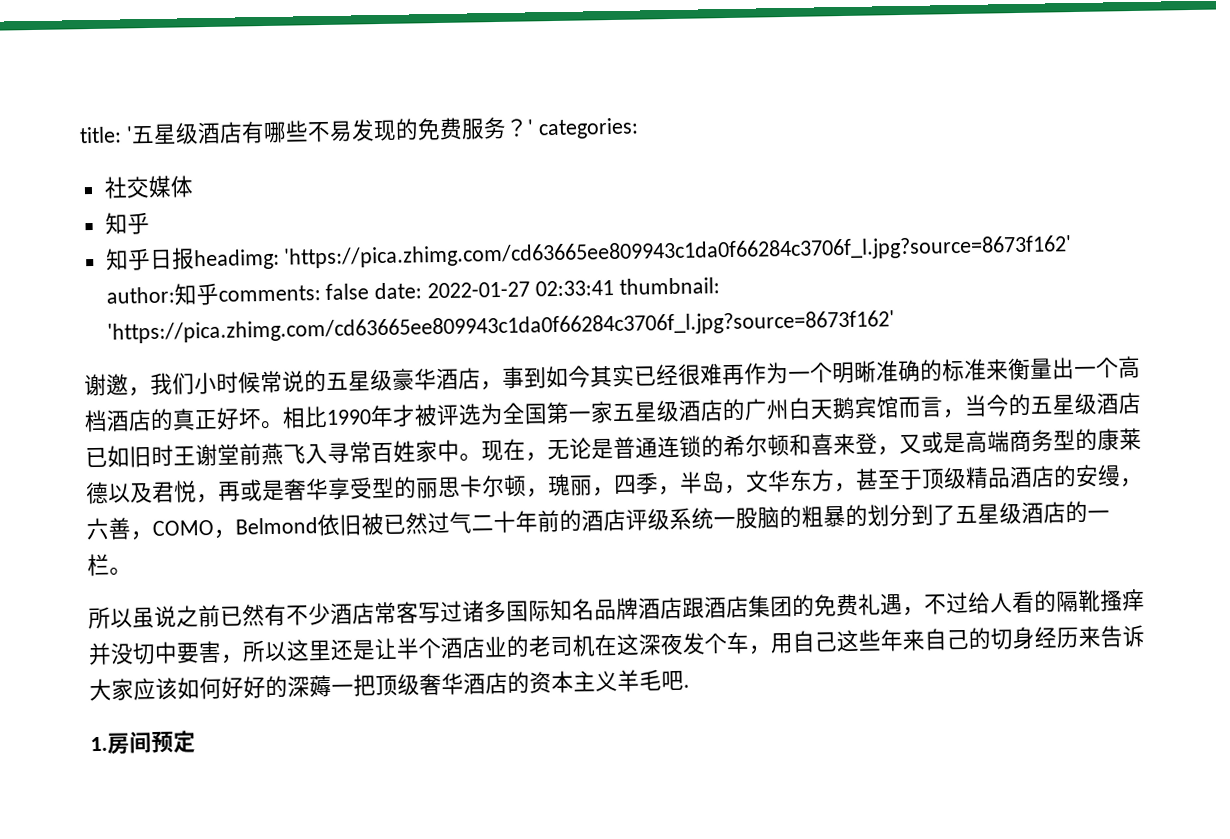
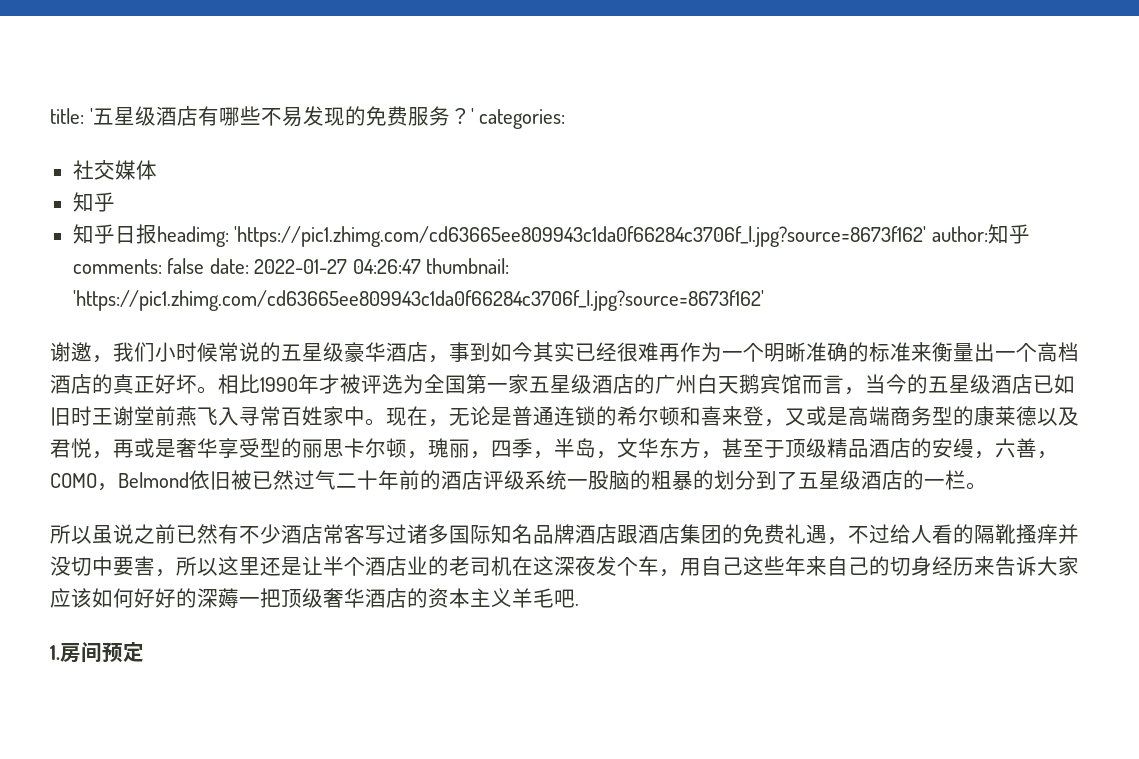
- 知乎日报headimg: 'https://pica.zhimg.com/cd63665ee809943c1da0f66284c3706f_l.jpg?source=8673f162' author:知乎comments: false date: 2022-01-27 02:33:41 thumbnail: 'https://pica.zhimg.com/cd63665ee809943c1da0f66284c3706f_l.jpg?source=8673f162'
+ 知乎日报headimg: 'https://pic1.zhimg.com/cd63665ee809943c1da0f66284c3706f_l.jpg?source=8673f162' author:知乎comments: false date: 2022-01-27 04:26:47 thumbnail: 'https://pic1.zhimg.com/cd63665ee809943c1da0f66284c3706f_l.jpg?source=8673f162'

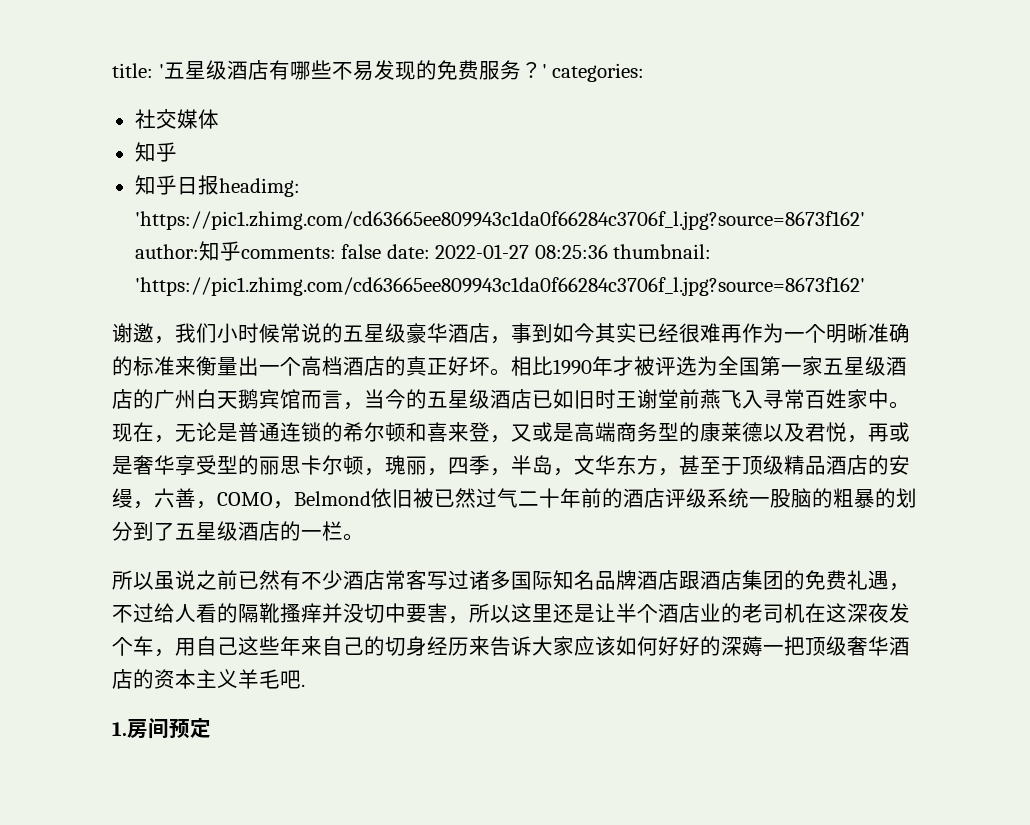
- 知乎日报headimg: 'https://pic1.zhimg.com/cd63665ee809943c1da0f66284c3706f_l.jpg?source=8673f162' author:知乎comments: false date: 2022-01-27 04:26:47 thumbnail: 'https://pic1.zhimg.com/cd63665ee809943c1da0f66284c3706f_l.jpg?source=8673f162'
+ 知乎日报headimg: 'https://pic1.zhimg.com/cd63665ee809943c1da0f66284c3706f_l.jpg?source=8673f162' author:知乎comments: false date: 2022-01-27 08:25:36 thumbnail: 'https://pic1.zhimg.com/cd63665ee809943c1da0f66284c3706f_l.jpg?source=8673f162'

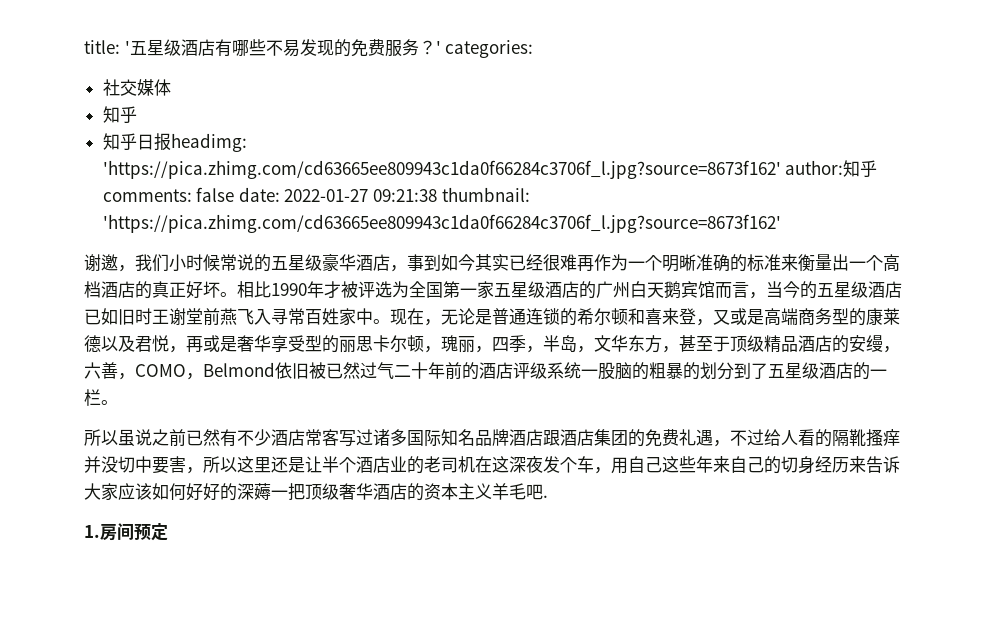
- 知乎日报headimg: 'https://pic1.zhimg.com/cd63665ee809943c1da0f66284c3706f_l.jpg?source=8673f162' author:知乎comments: false date: 2022-01-27 08:25:36 thumbnail: 'https://pic1.zhimg.com/cd63665ee809943c1da0f66284c3706f_l.jpg?source=8673f162'
+ 知乎日报headimg: 'https://pica.zhimg.com/cd63665ee809943c1da0f66284c3706f_l.jpg?source=8673f162' author:知乎comments: false date: 2022-01-27 09:21:38 thumbnail: 'https://pica.zhimg.com/cd63665ee809943c1da0f66284c3706f_l.jpg?source=8673f162'

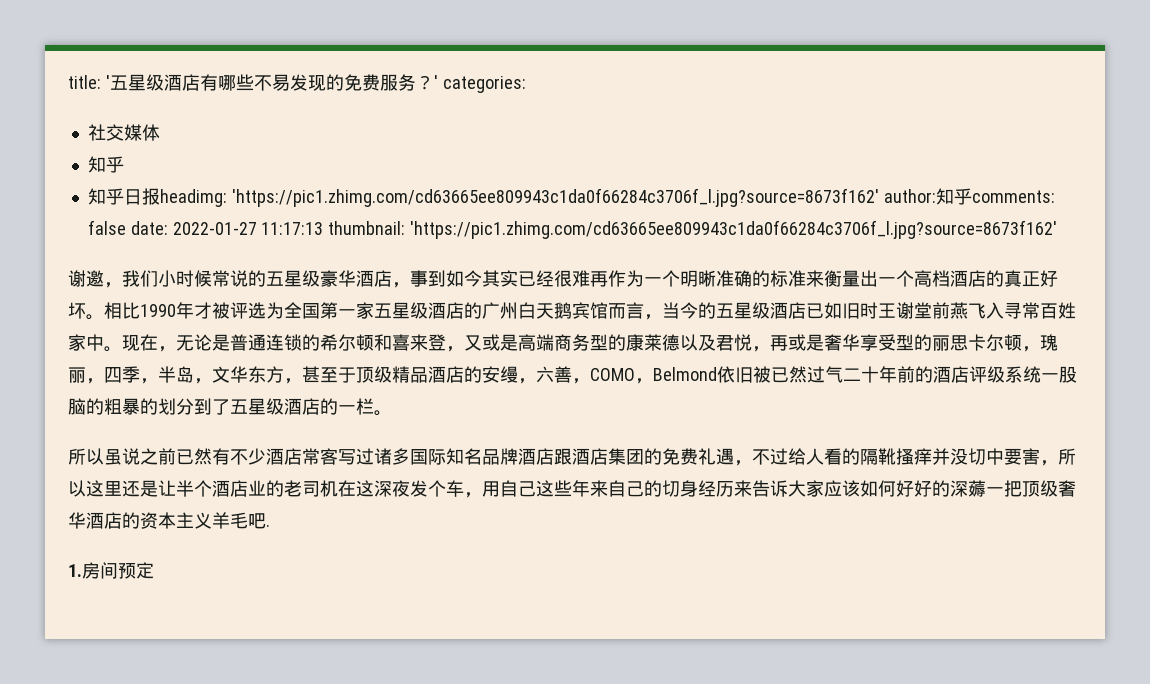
- 知乎日报headimg: 'https://pica.zhimg.com/cd63665ee809943c1da0f66284c3706f_l.jpg?source=8673f162' author:知乎comments: false date: 2022-01-27 09:21:38 thumbnail: 'https://pica.zhimg.com/cd63665ee809943c1da0f66284c3706f_l.jpg?source=8673f162'
+ 知乎日报headimg: 'https://pic1.zhimg.com/cd63665ee809943c1da0f66284c3706f_l.jpg?source=8673f162' author:知乎comments: false date: 2022-01-27 11:17:13 thumbnail: 'https://pic1.zhimg.com/cd63665ee809943c1da0f66284c3706f_l.jpg?source=8673f162'

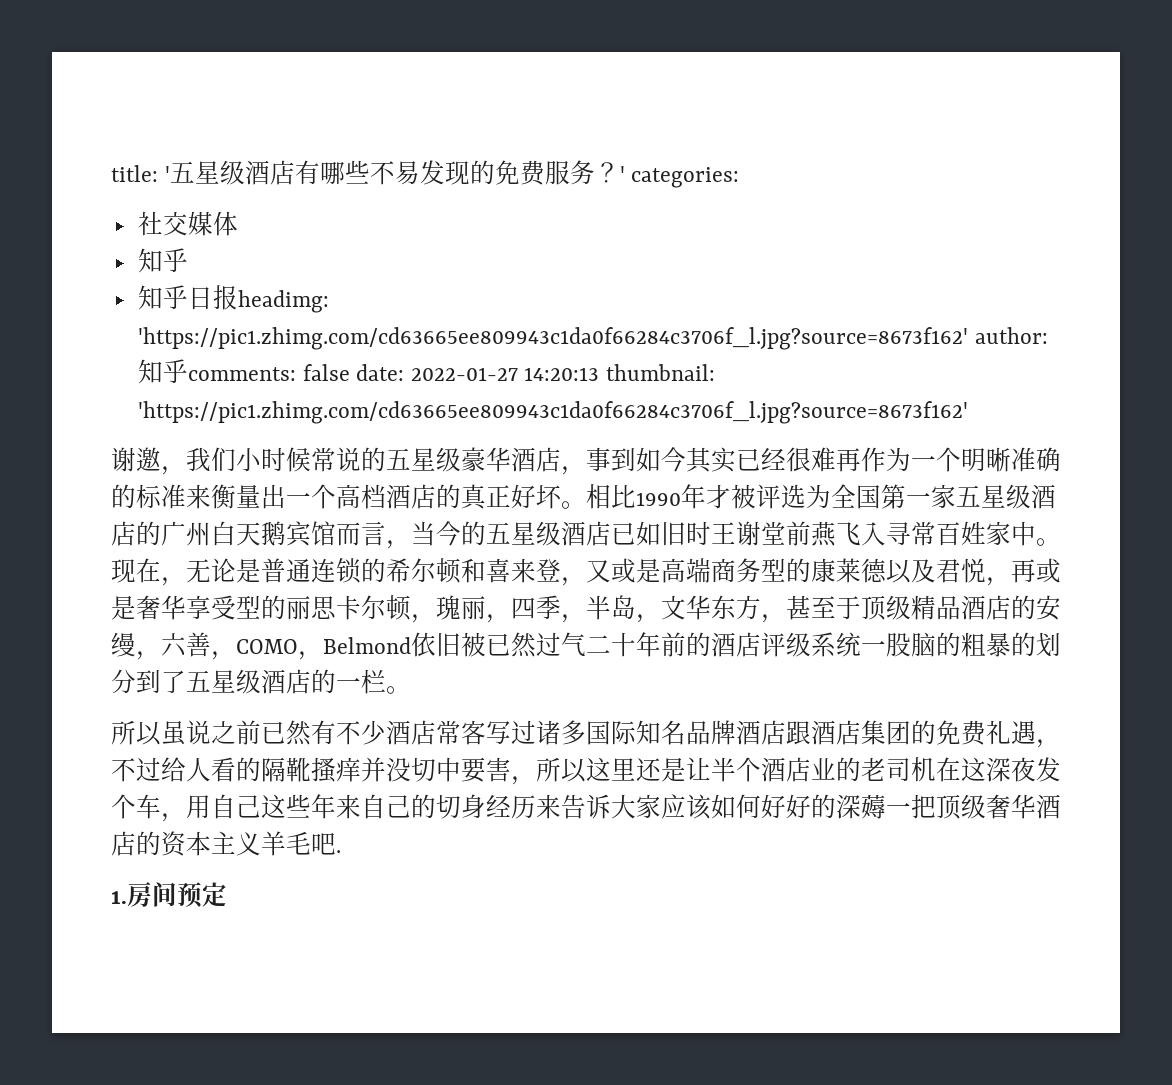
- 知乎日报headimg: 'https://pic1.zhimg.com/cd63665ee809943c1da0f66284c3706f_l.jpg?source=8673f162' author:知乎comments: false date: 2022-01-27 11:17:13 thumbnail: 'https://pic1.zhimg.com/cd63665ee809943c1da0f66284c3706f_l.jpg?source=8673f162'
+ 知乎日报headimg: 'https://pic1.zhimg.com/cd63665ee809943c1da0f66284c3706f_l.jpg?source=8673f162' author:知乎comments: false date: 2022-01-27 14:20:13 thumbnail: 'https://pic1.zhimg.com/cd63665ee809943c1da0f66284c3706f_l.jpg?source=8673f162'

